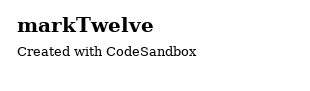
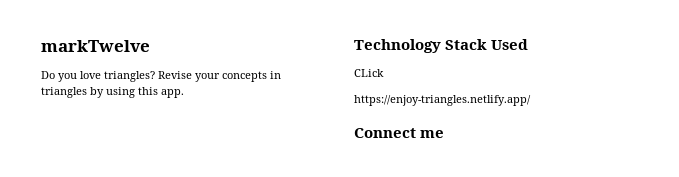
- Created with CodeSandbox
+ Do you love triangles? Revise your concepts in triangles by using this app.
+ Technology Stack Used
+ CLick
+ https://enjoy-triangles.netlify.app/
+ Connect me

